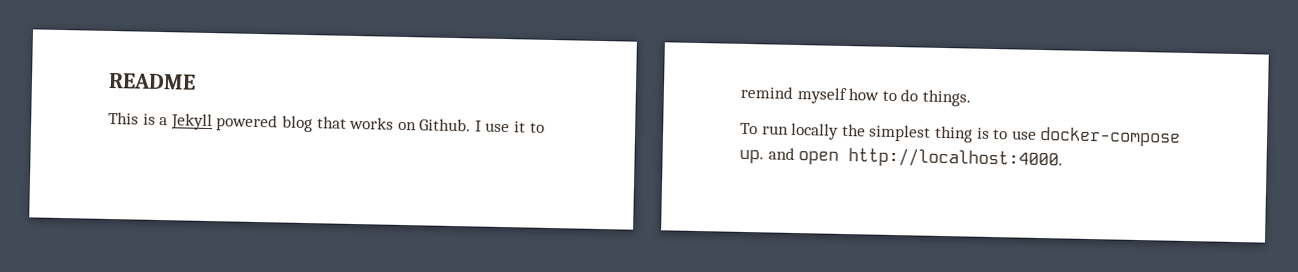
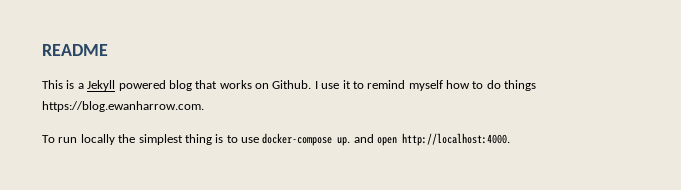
- I use it to remind myself how to do things.
+ I use it to remind myself how to do things https://blog.ewanharrow.com.

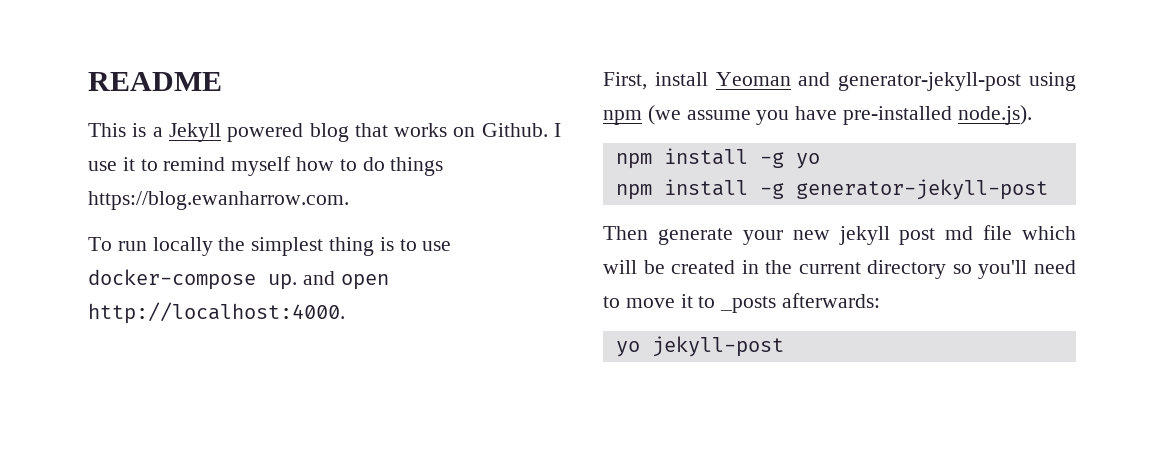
+ First, install Yeoman and generator-jekyll-post using npm (we assume you have pre-installed node.js).
+ npm install -g yo
+ npm install -g generator-jekyll-post
+ Then generate your new jekyll post md file which will be created in the current directory so you'll need to move it to _posts afterwards:
+ yo jekyll-post

